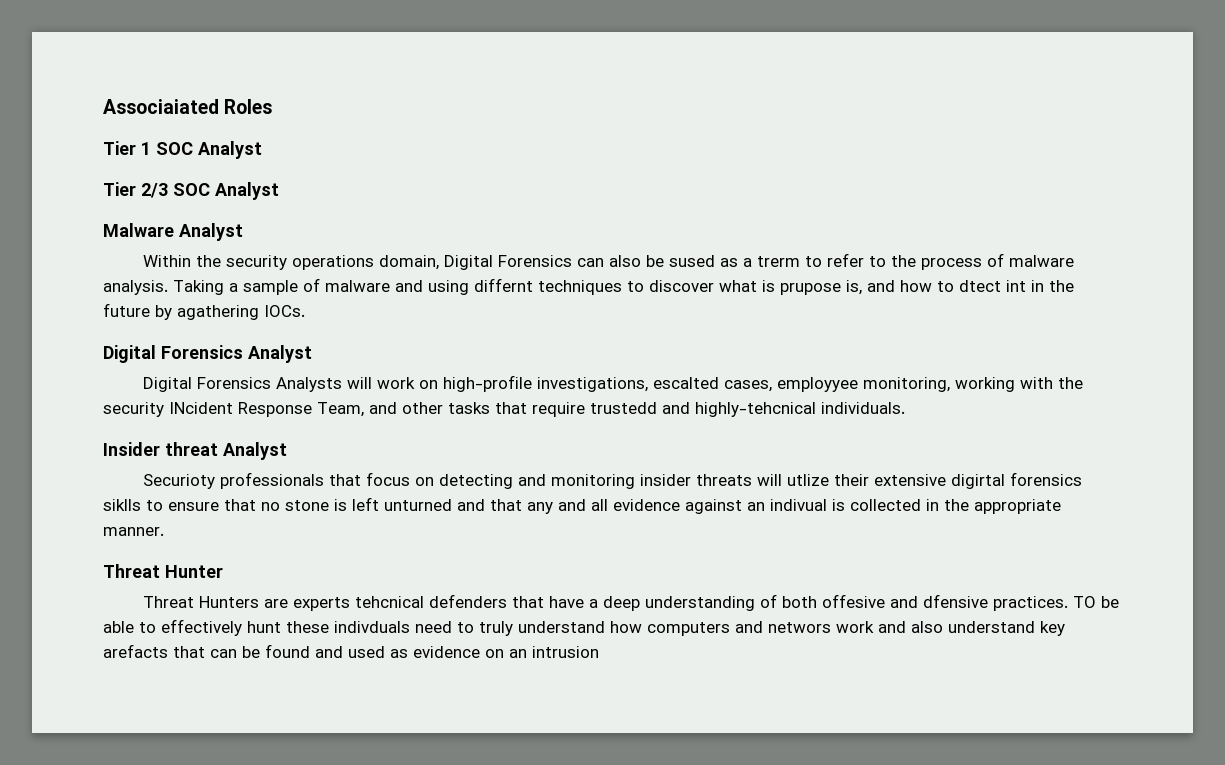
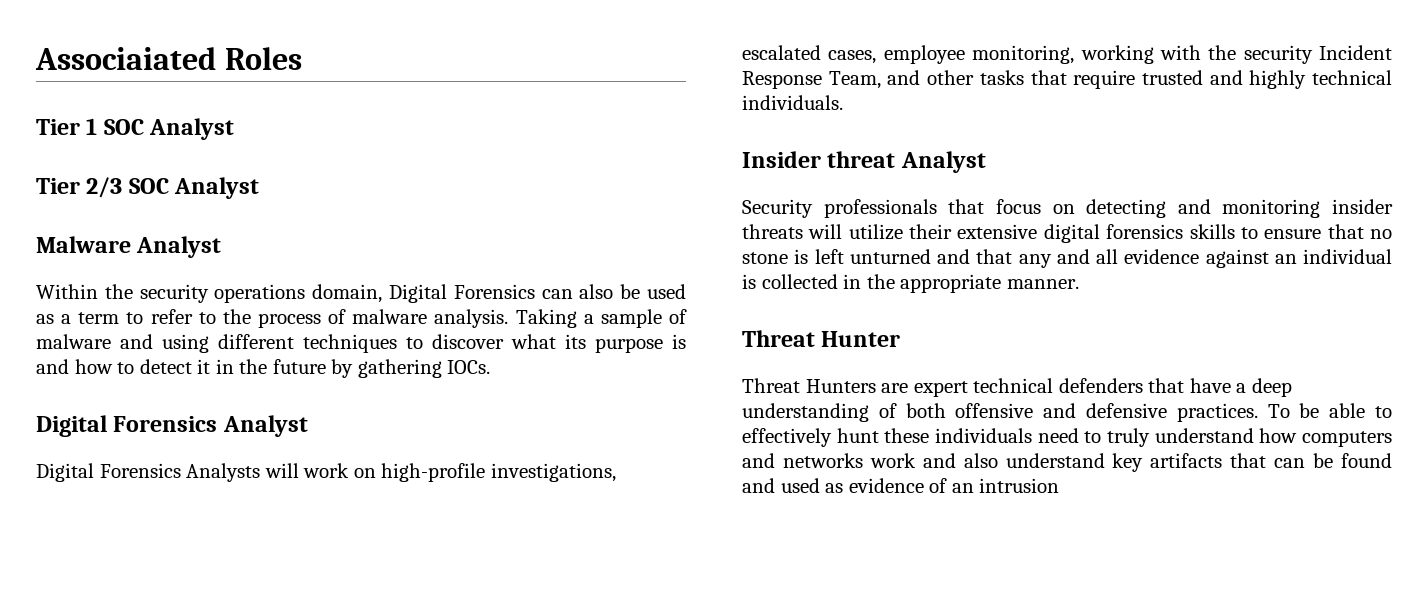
- Within the security operations domain, Digital Forensics can also be sused as a trerm to refer to the process of malware analysis.
+ Within the security operations domain, Digital Forensics can also be used as a term to refer to the process of malware analysis.
- Taking a sample of malware and using differnt techniques to discover what is prupose is, and how to dtect int in the future by agathering IOCs.
+ Taking a sample of malware and using different techniques to discover what its purpose is and how to detect it in the future by gathering IOCs.
- Digital Forensics Analysts will work on high-profile investigations, escalted cases, employyee monitoring, working with the security INcident Response Team, and other tasks that require trustedd and highly-tehcnical individuals.
+ Digital Forensics Analysts will work on high-profile investigations, escalated cases, employee monitoring, working with the security Incident Response Team, and other tasks that require trusted and highly technical individuals.
- Securioty professionals that focus on detecting and monitoring insider threats will utlize their extensive digirtal forensics siklls to ensure that no stone is left unturned and that any and all evidence against an indivual is collected in the appropriate manner.
+ Security professionals that focus on detecting and monitoring insider threats will utilize their extensive digital forensics skills to ensure that no stone is left unturned and that any and all evidence against an individual is collected in the appropriate manner.
- Threat Hunters are experts tehcnical defenders that have a deep understanding of both offesive and dfensive practices. TO be able to effectively hunt these indivduals need to truly understand how computers and networs work and also understand key arefacts that can be found and used as evidence on an intrusion
+ Threat Hunters are expert technical defenders that have a deep understanding of both offensive and defensive practices. To be able to effectively hunt these individuals need to truly understand how computers and networks work and also understand key artifacts that can be found and used as evidence of an intrusion

